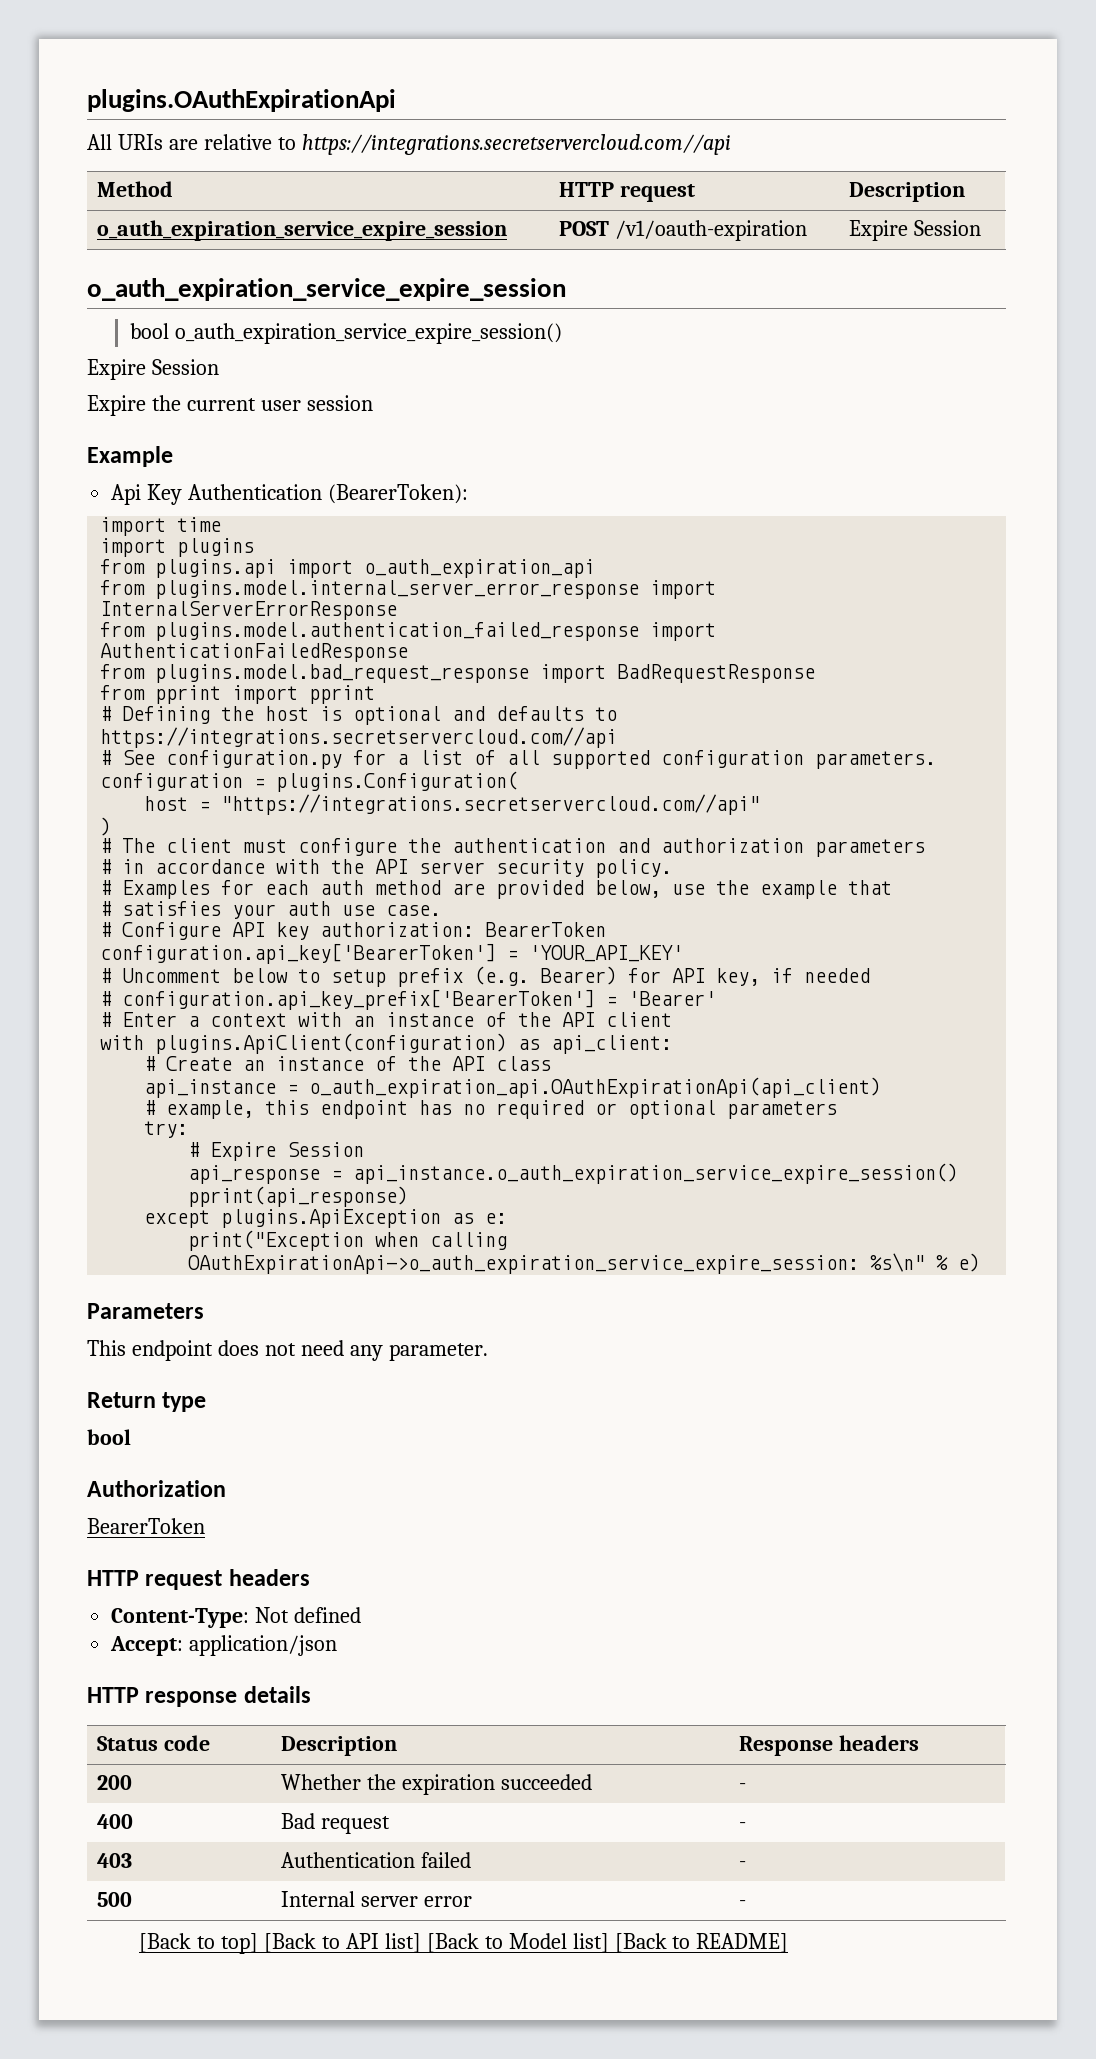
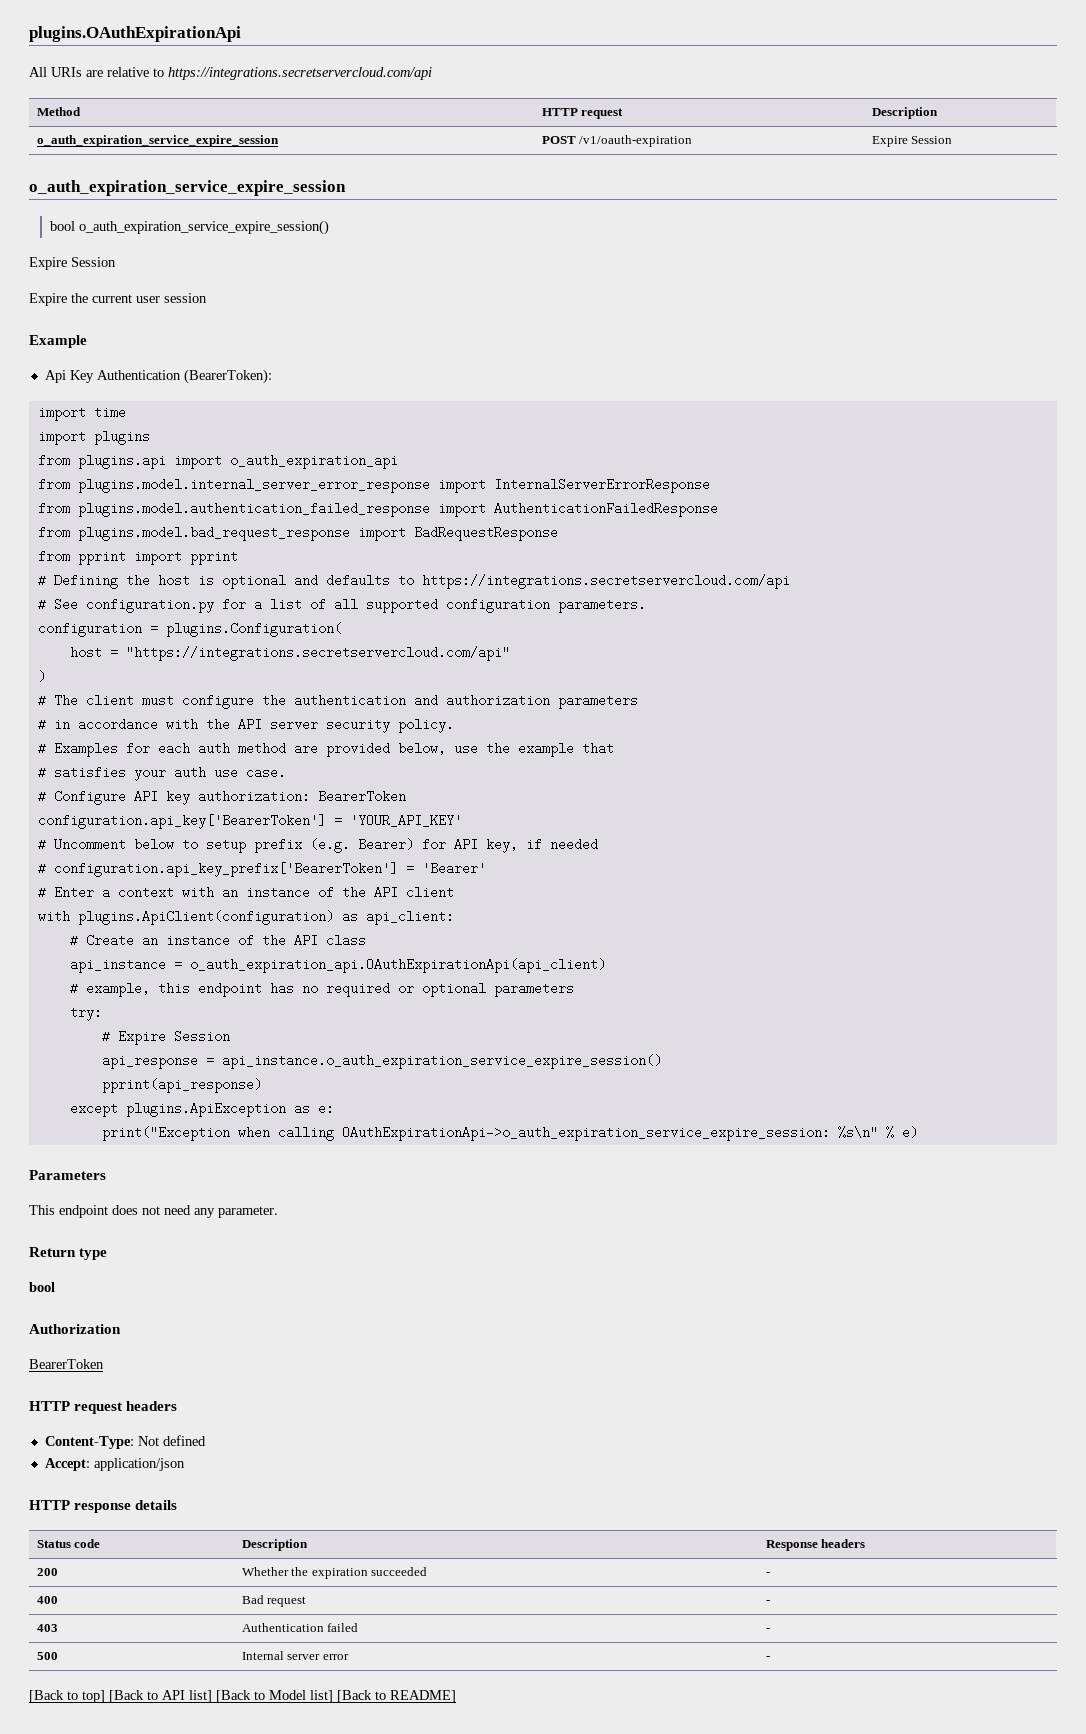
- All URIs are relative to https://integrations.secretservercloud.com//api
+ All URIs are relative to https://integrations.secretservercloud.com/api
- # Defining the host is optional and defaults to https://integrations.secretservercloud.com//api
+ # Defining the host is optional and defaults to https://integrations.secretservercloud.com/api
- host = "https://integrations.secretservercloud.com//api"
+ host = "https://integrations.secretservercloud.com/api"

